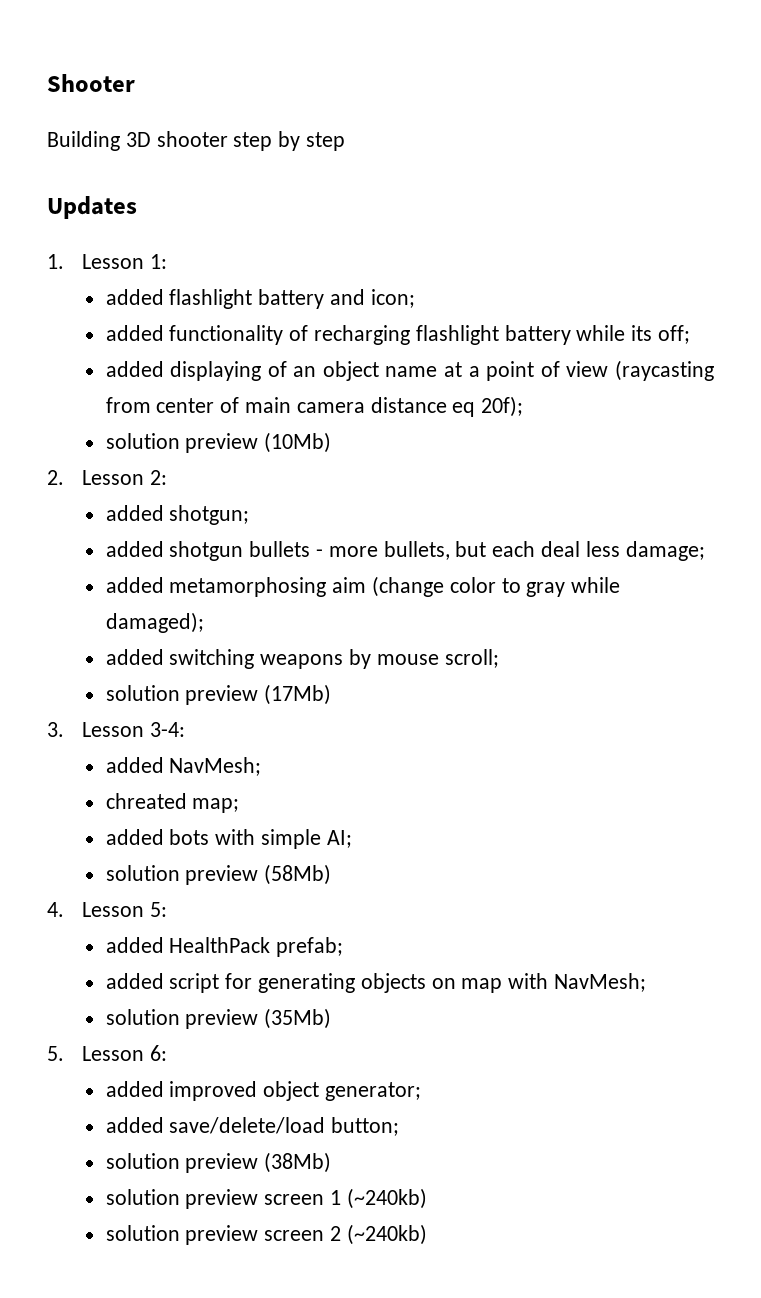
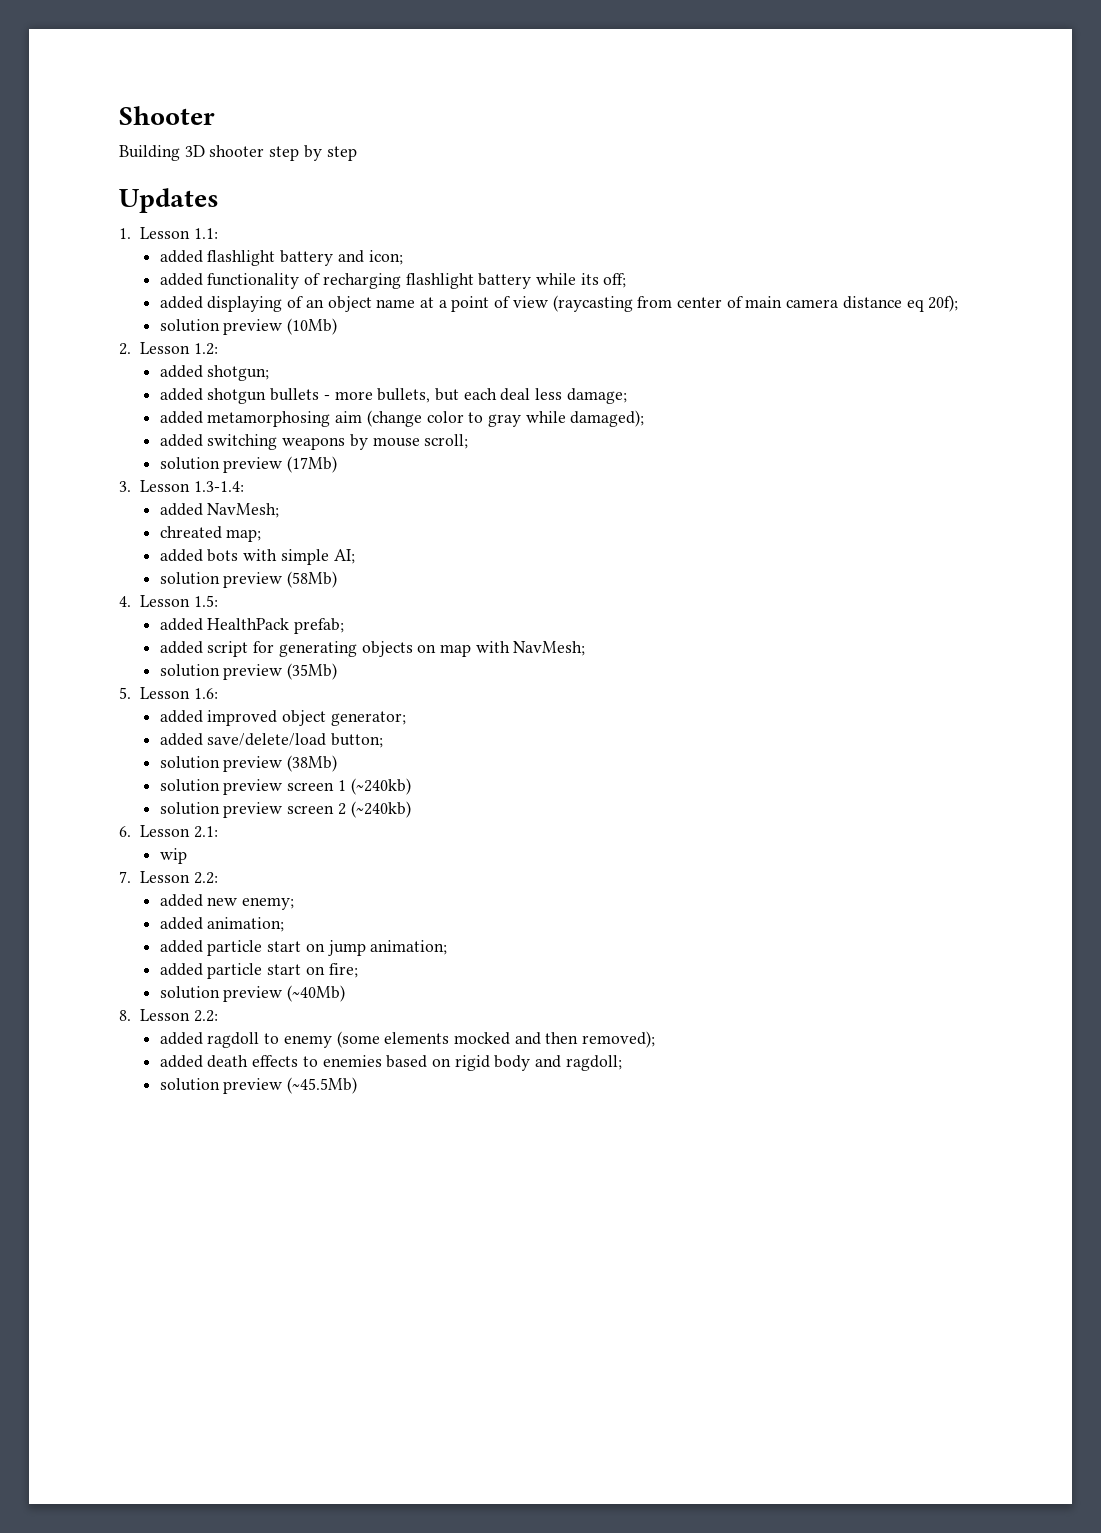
- 1. Lesson 1:
+ 1. Lesson 1.1:
- 2. Lesson 2:
+ 2. Lesson 1.2:
- 3. Lesson 3-4:
+ 3. Lesson 1.3-1.4:
- 4. Lesson 5:
+ 4. Lesson 1.5:
- 5. Lesson 6:
+ 5. Lesson 1.6:
+ 6. Lesson 2.1:
+ wip
+ 7. Lesson 2.2:
+ added new enemy;
+ added animation;
+ added particle start on jump animation;
+ added particle start on fire;
+ solution preview (~40Mb)
+ 8. Lesson 2.2:
+ added ragdoll to enemy (some elements mocked and then removed);
+ added death effects to enemies based on rigid body and ragdoll;
+ solution preview (~45.5Mb)

